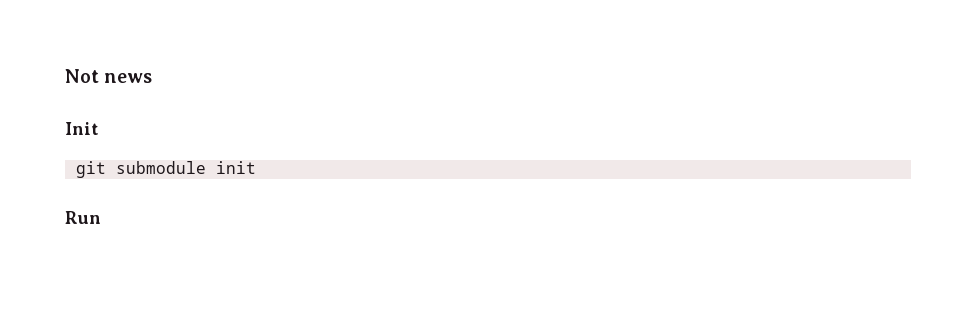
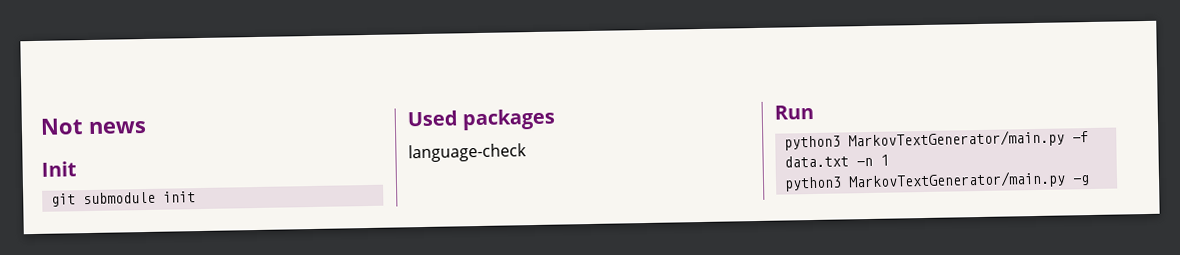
+ Used packages
+ language-check
  Run
+ python3 MarkovTextGenerator/main.py -f data.txt -n 1
+ python3 MarkovTextGenerator/main.py -g

